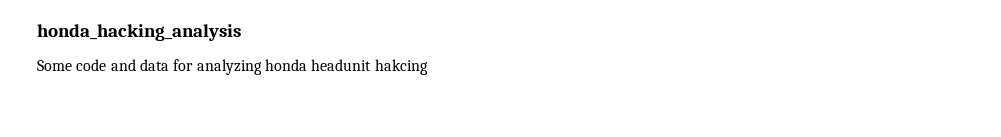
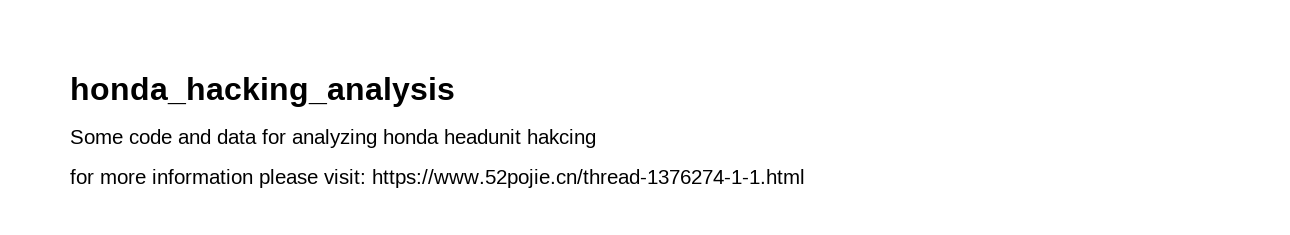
+ for more information please visit: https://www.52pojie.cn/thread-1376274-1-1.html

